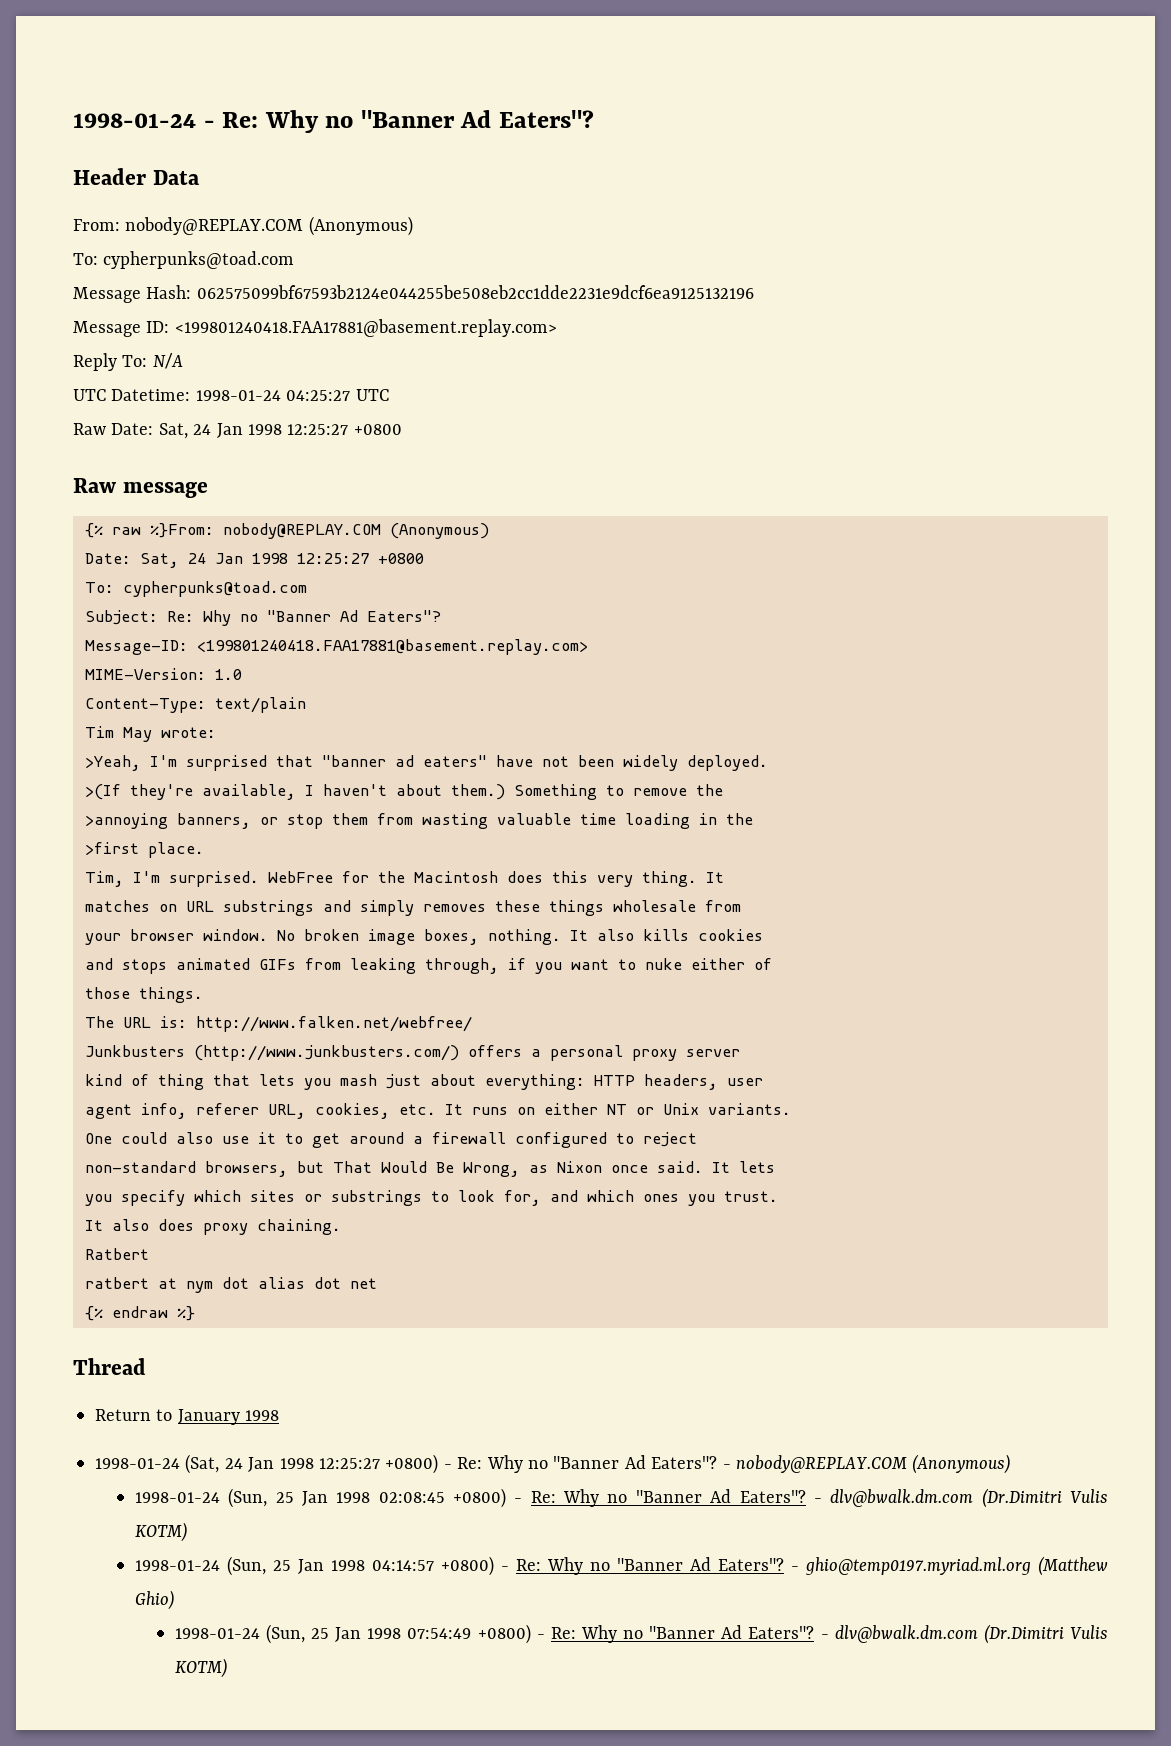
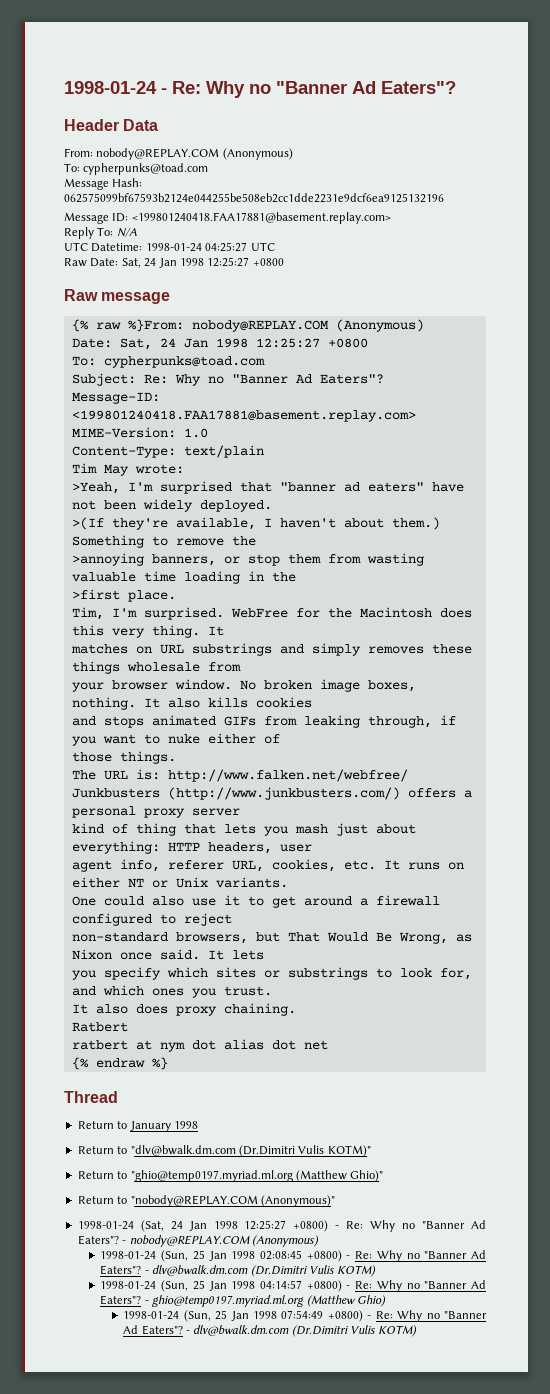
+ Return to "dlv@bwalk.dm.com (Dr.Dimitri Vulis KOTM)"
+ Return to "ghio@temp0197.myriad.ml.org (Matthew Ghio)"
+ Return to "nobody@REPLAY.COM (Anonymous)"

